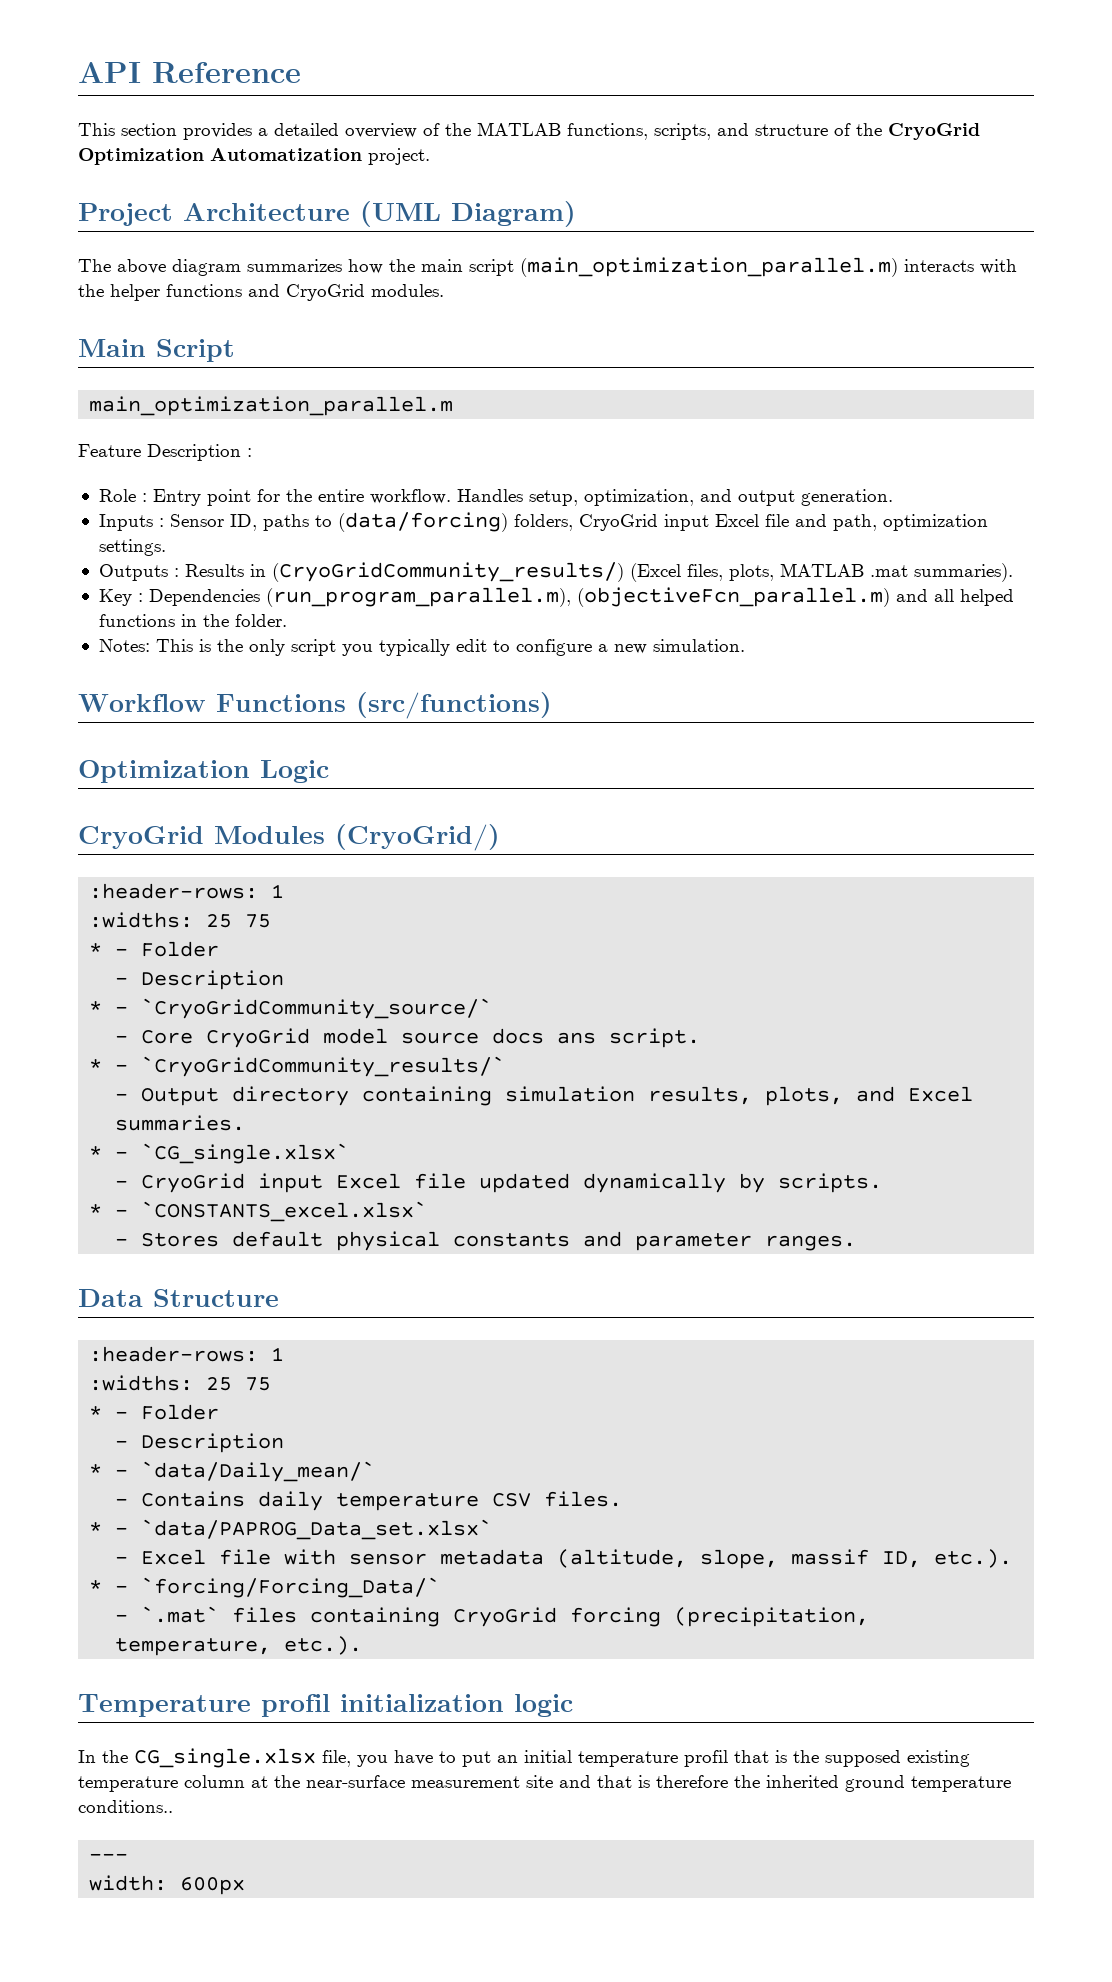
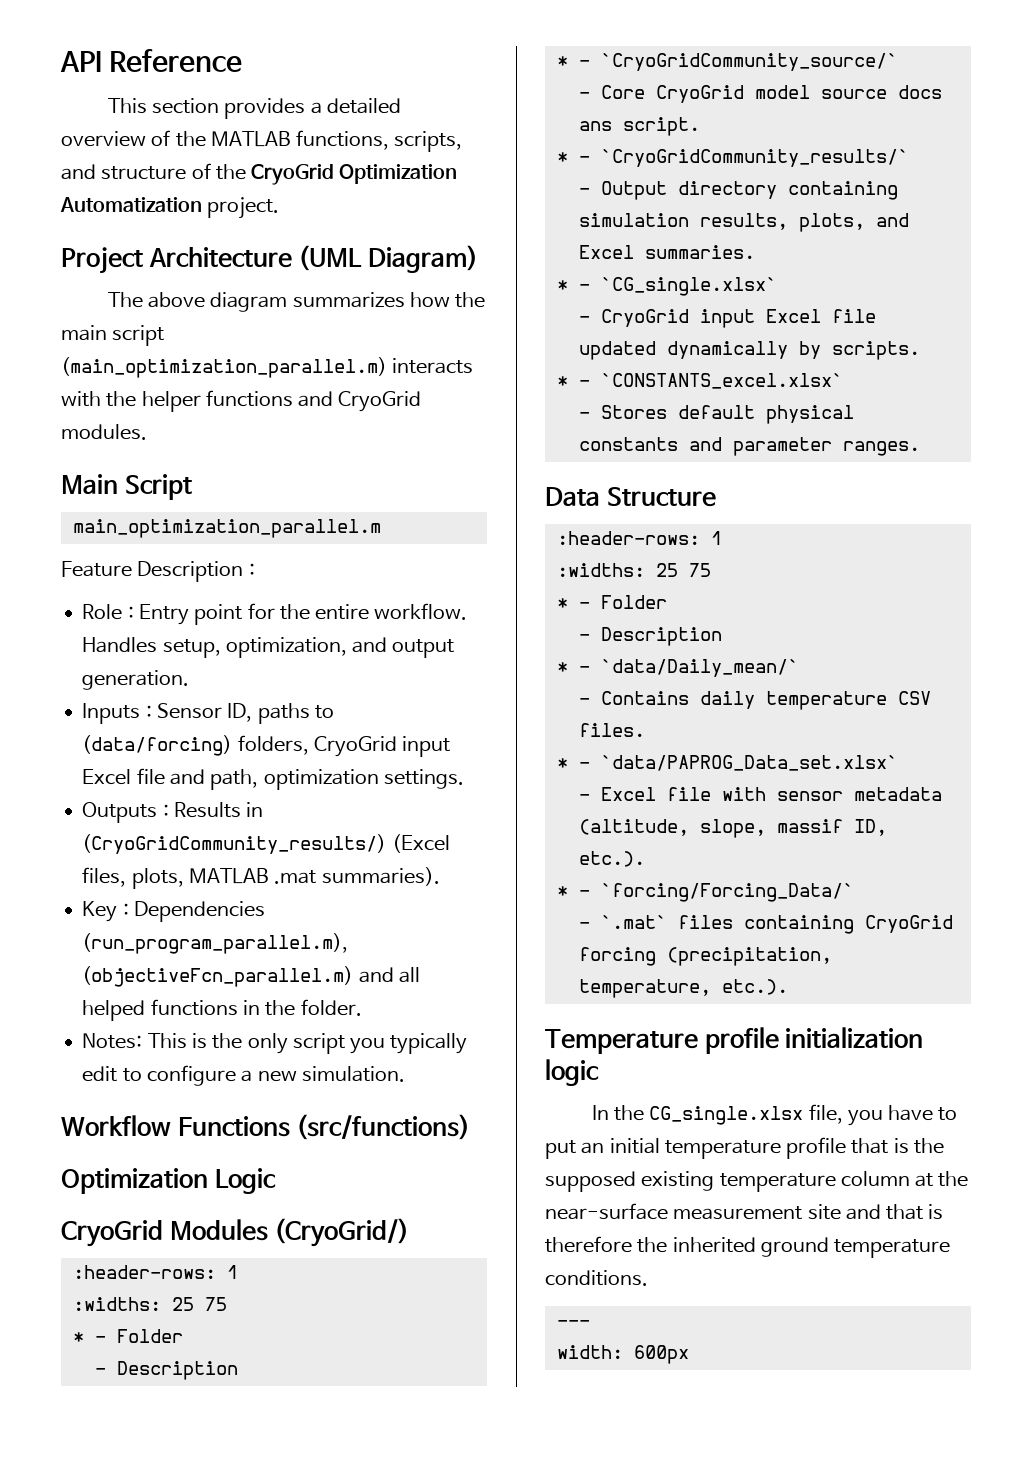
- Temperature profil initialization logic
+ Temperature profile initialization logic
- In the CG_single.xlsx file, you have to put an initial temperature profil that is the supposed existing temperature column at the near-surface measurement site and that is therefore the inherited ground temperature conditions..
+ In the CG_single.xlsx file, you have to put an initial temperature profile that is the supposed existing temperature column at the near-surface measurement site and that is therefore the inherited ground temperature conditions.

